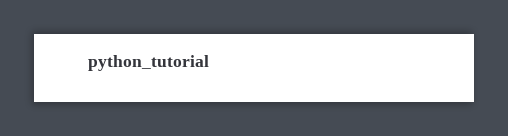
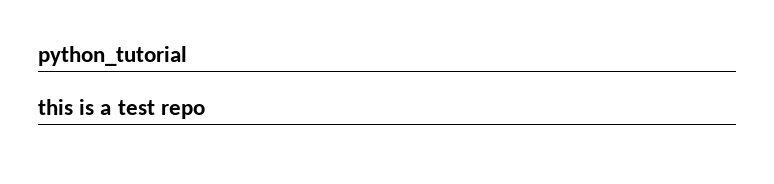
+ this is a test repo

